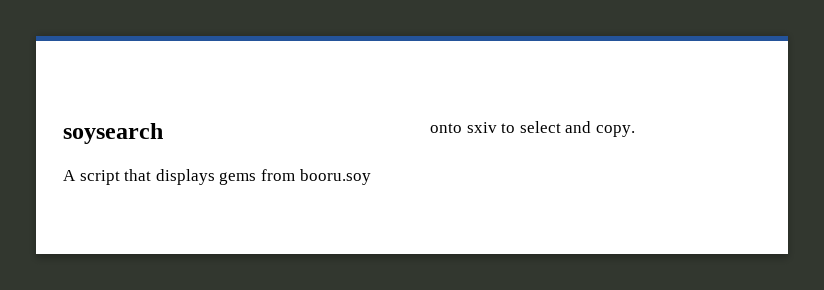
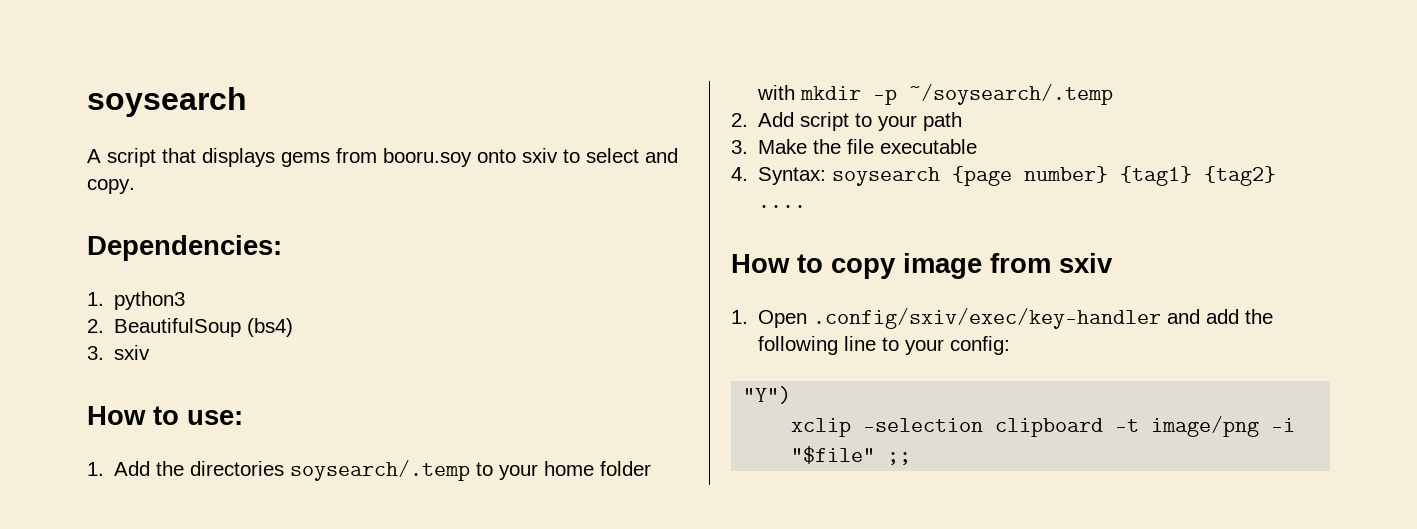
+ Dependencies:
+ 1. python3
+ 2. BeautifulSoup (bs4)
+ 3. sxiv
+ How to use:
+ 1. Add the directories soysearch/.temp to your home folder with mkdir -p ~/soysearch/.temp
+ 2. Add script to your path
+ 3. Make the file executable
+ 4. Syntax: soysearch {page number} {tag1} {tag2} ....
+ How to copy image from sxiv
+ 1. Open .config/sxiv/exec/key-handler and add the following line to your config:
+ "Y")
+ xclip -selection clipboard -t image/png -i "$file" ;;

